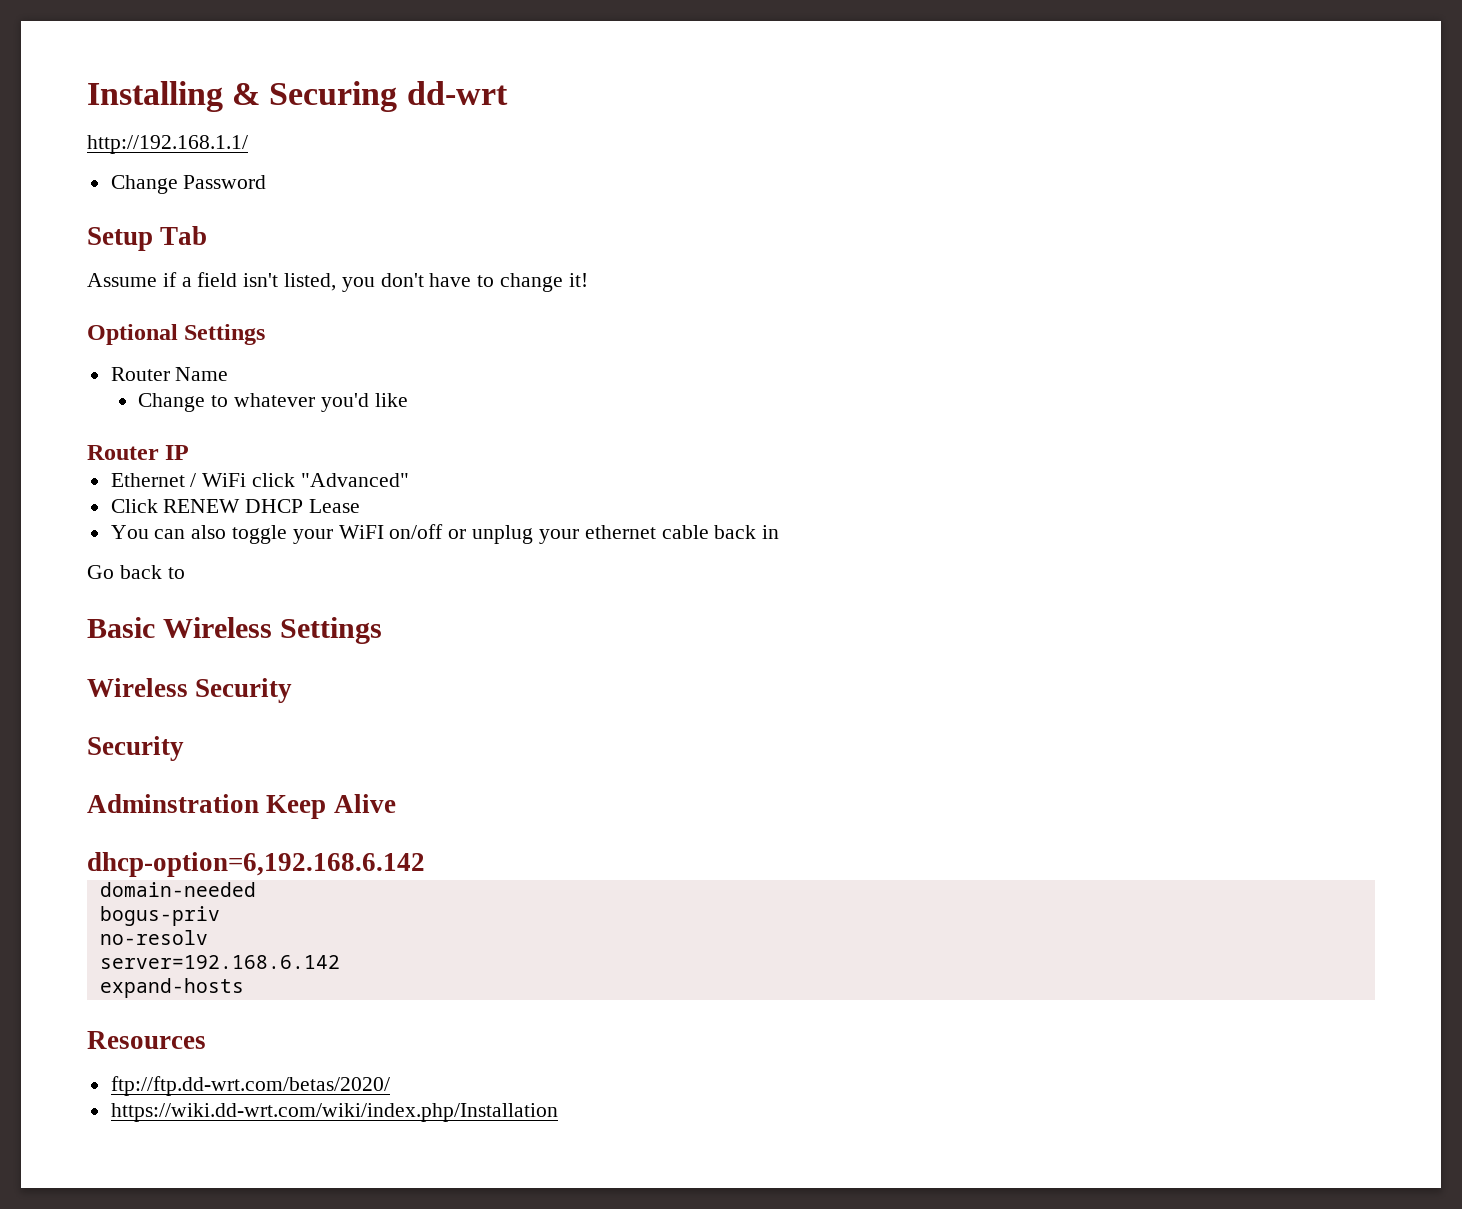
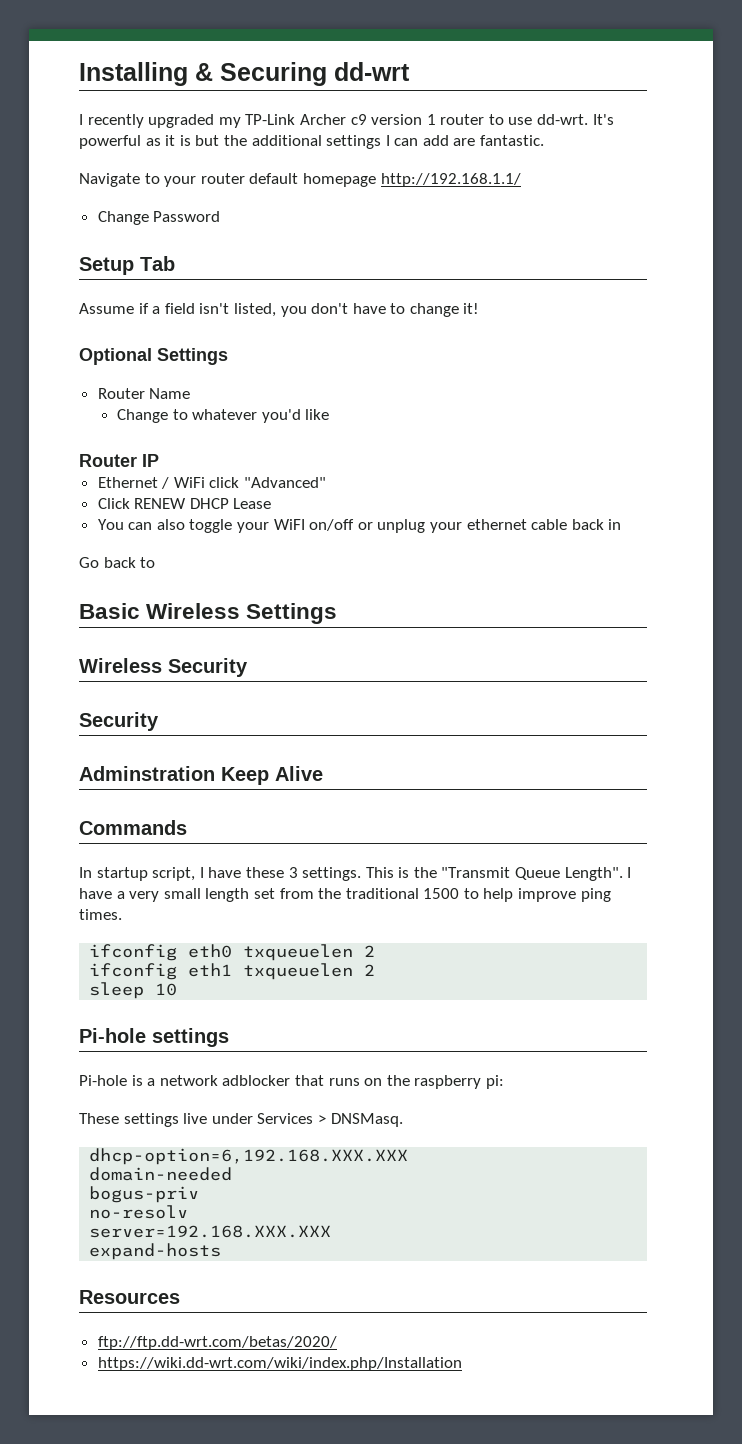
- http://192.168.1.1/
+ I recently upgraded my TP-Link Archer c9 version 1 router to use dd-wrt. It's powerful as it is but the additional settings I can add are fantastic.
+ Navigate to your router default homepage http://192.168.1.1/
- dhcp-option=6,192.168.6.142
+ Commands
+ In startup script, I have these 3 settings. This is the "Transmit Queue Length". I have a very small length set from the traditional 1500 to help improve ping times.
+ ifconfig eth0 txqueuelen 2
+ ifconfig eth1 txqueuelen 2
+ sleep 10
+ Pi-hole settings
+ Pi-hole is a network adblocker that runs on the raspberry pi:
+ These settings live under Services > DNSMasq.
+ dhcp-option=6,192.168.XXX.XXX
- server=192.168.6.142
+ server=192.168.XXX.XXX

